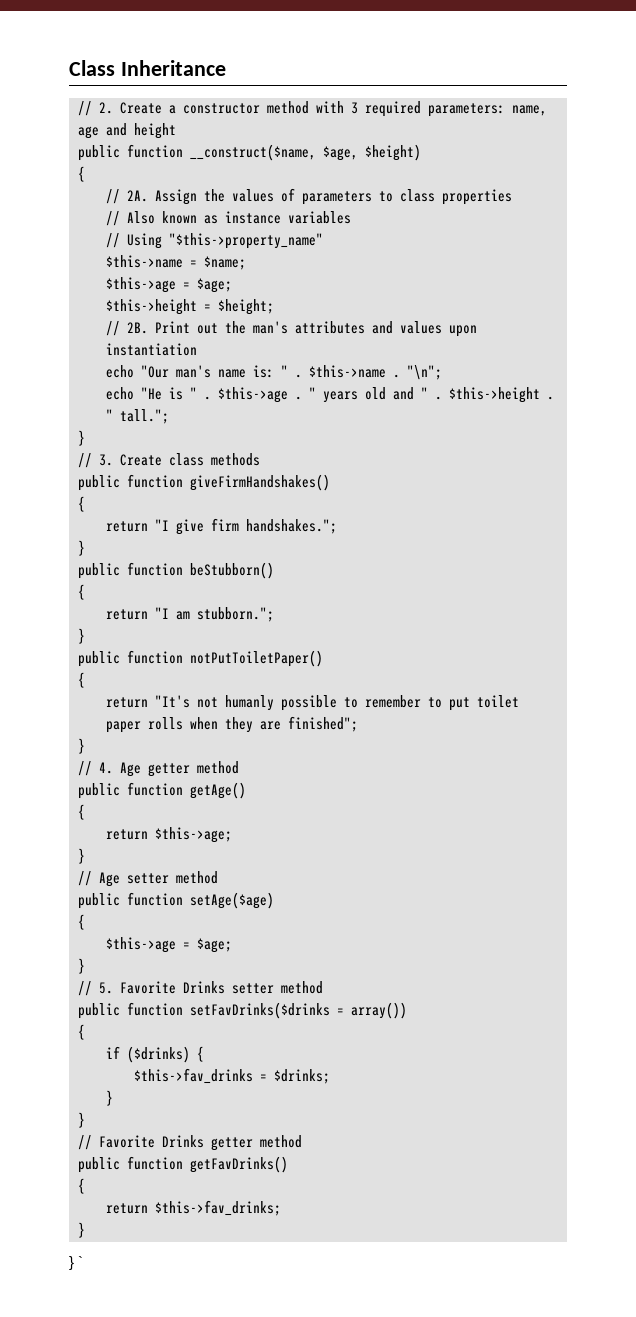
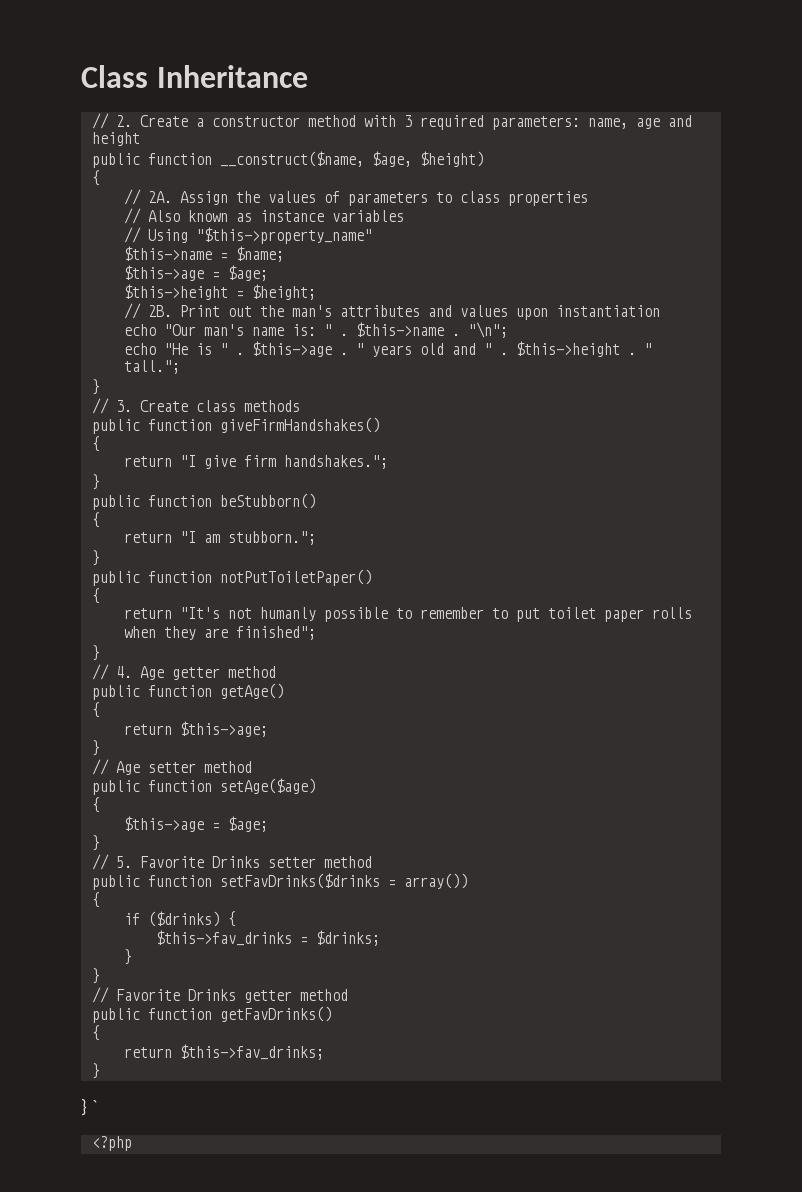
+ <?php

